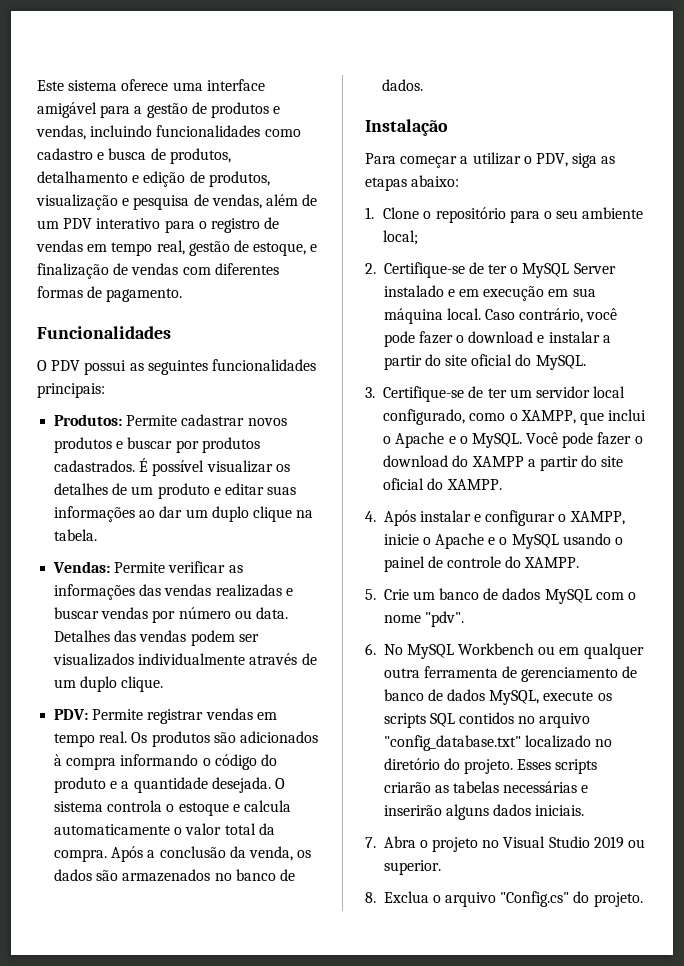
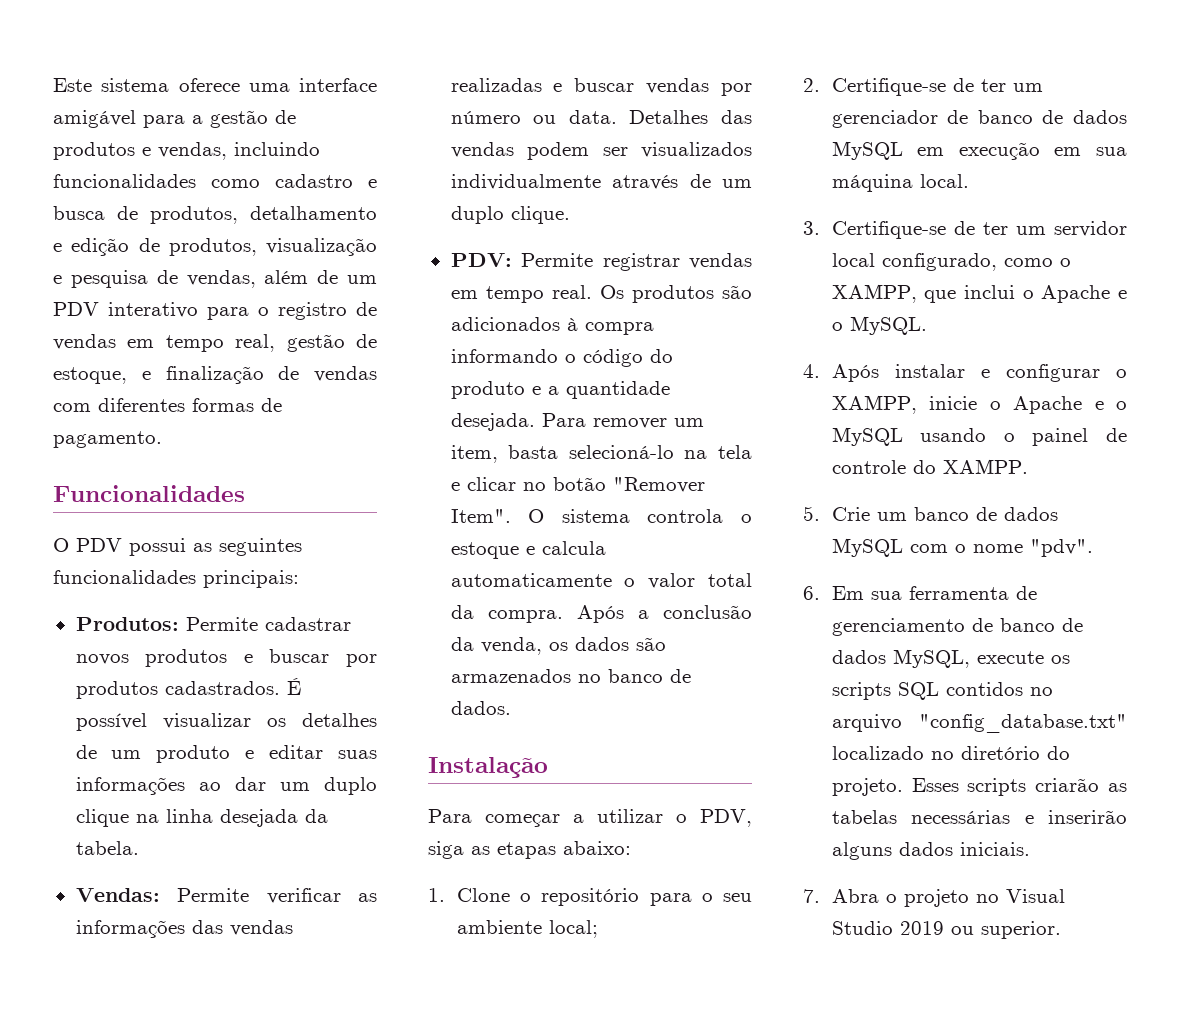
- É possível visualizar os detalhes de um produto e editar suas informações ao dar um duplo clique na tabela.
+ É possível visualizar os detalhes de um produto e editar suas informações ao dar um duplo clique na linha desejada da tabela.
+ Para remover um item, basta selecioná-lo na tela e clicar no botão "Remover Item".
- 2. Certifique-se de ter o MySQL Server instalado e em execução em sua máquina local. Caso contrário, você pode fazer o download e instalar a partir do site oficial do MySQL.
+ 2. Certifique-se de ter um gerenciador de banco de dados MySQL em execução em sua máquina local.
- Você pode fazer o download do XAMPP a partir do site oficial do XAMPP.
- 6. No MySQL Workbench ou em qualquer outra ferramenta de gerenciamento de banco de dados MySQL, execute os scripts SQL contidos no arquivo "config_database.txt" localizado no diretório do projeto.
+ 6. Em sua ferramenta de gerenciamento de banco de dados MySQL, execute os scripts SQL contidos no arquivo "config_database.txt" localizado no diretório do projeto.
- 8. Exclua o arquivo "Config.cs" do projeto.

